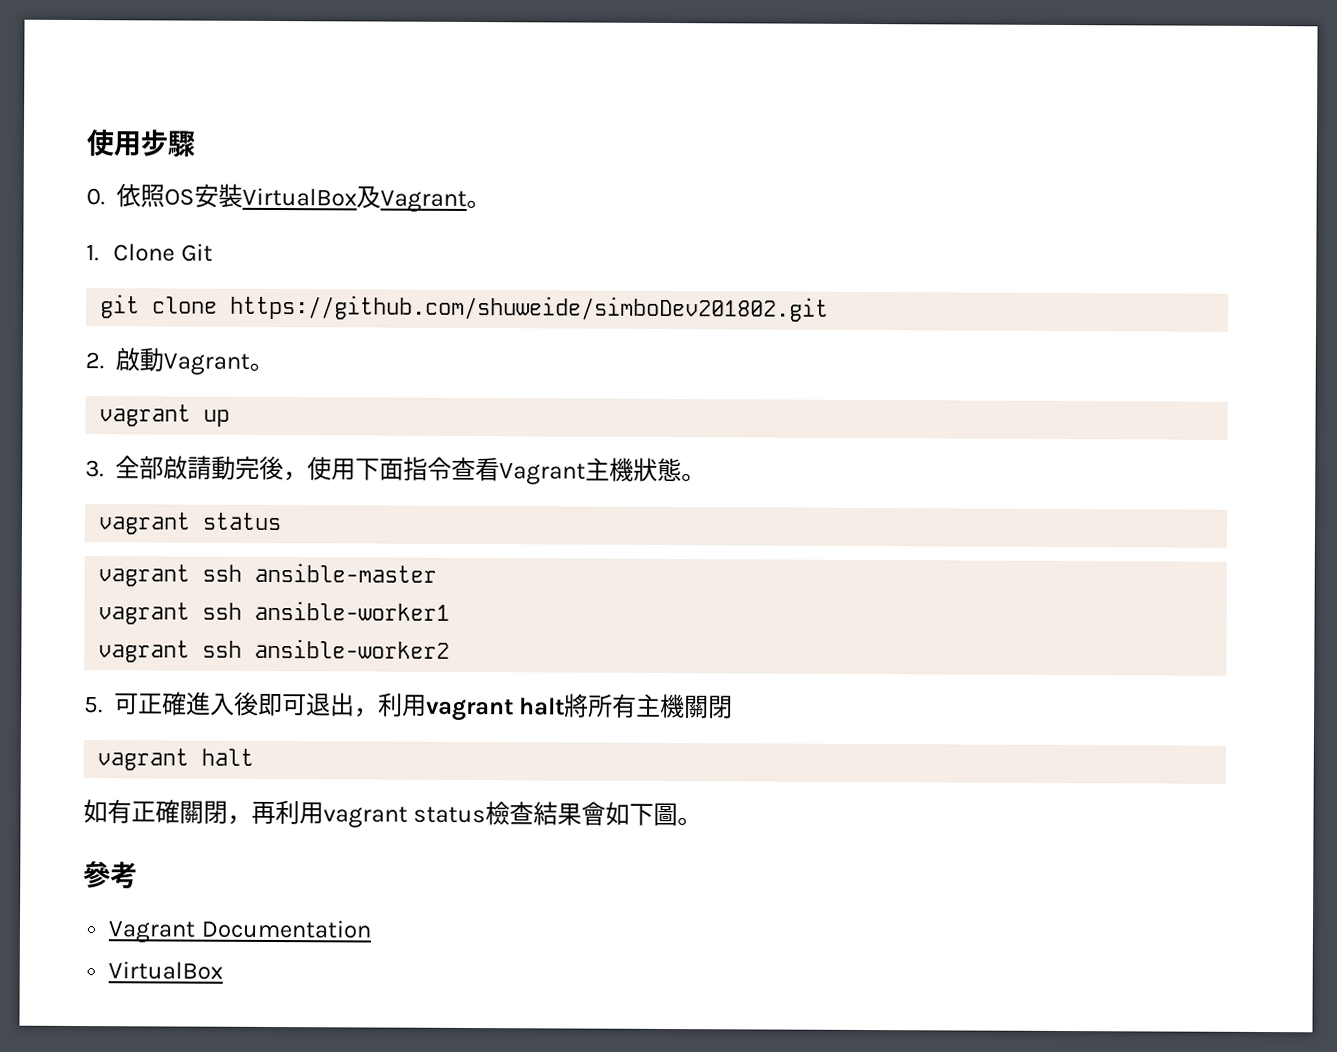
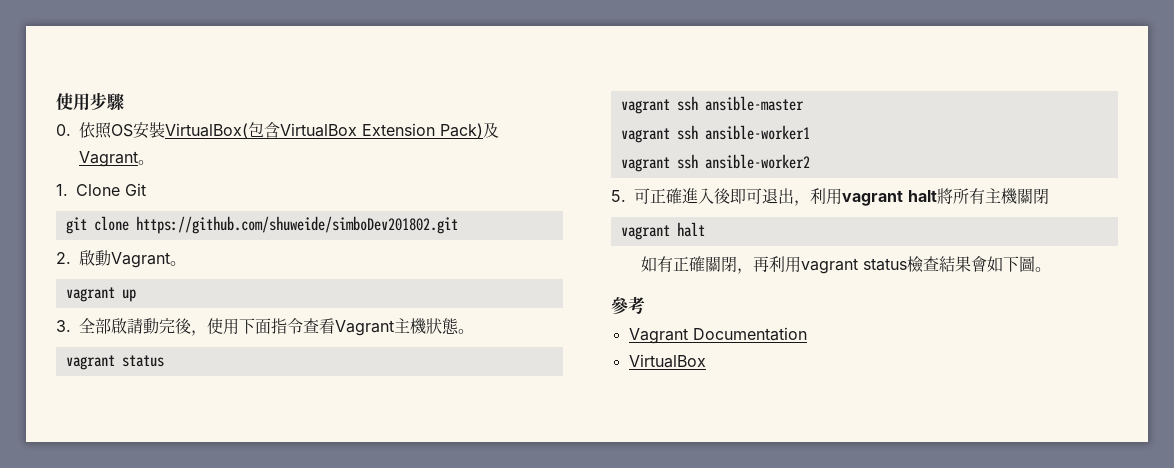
- 0.依照OS安裝VirtualBox及Vagrant。
+ 0.依照OS安裝VirtualBox(包含VirtualBox Extension Pack)及Vagrant。

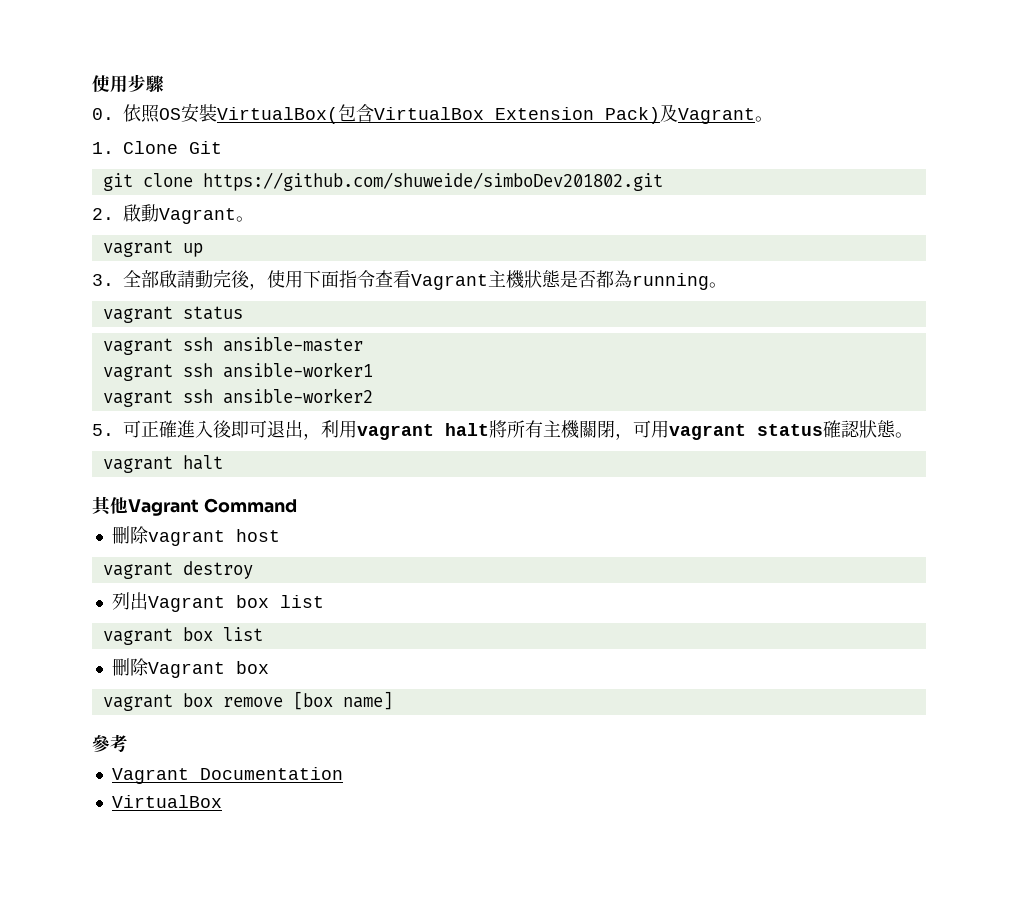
- 3.全部啟請動完後，使用下面指令查看Vagrant主機狀態。
+ 3.全部啟請動完後，使用下面指令查看Vagrant主機狀態是否都為running。
- 5.可正確進入後即可退出，利用vagrant halt將所有主機關閉
+ 5.可正確進入後即可退出，利用vagrant halt將所有主機關閉，可用vagrant status確認狀態。
  vagrant halt
- 如有正確關閉，再利用vagrant status檢查結果會如下圖。
+ 其他Vagrant Command
+ 刪除vagrant host
+ vagrant destroy
+ 列出Vagrant box list
+ vagrant box list
+ 刪除Vagrant box
+ vagrant box remove [box name]

